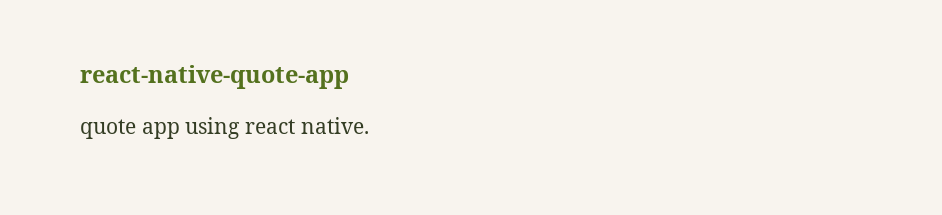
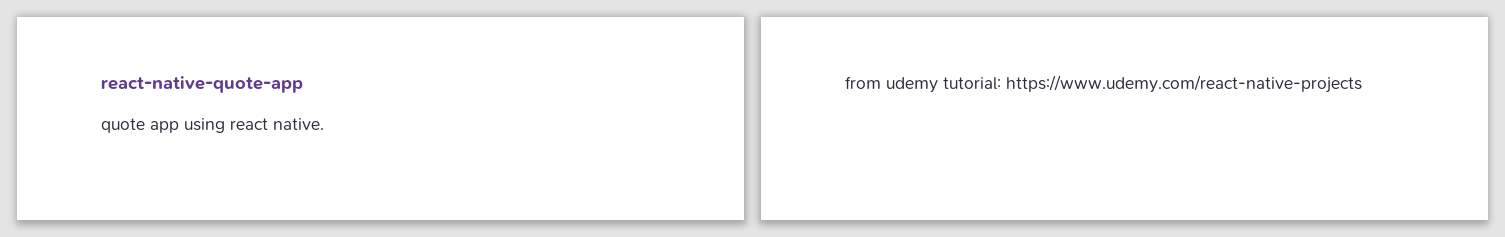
+ from udemy tutorial: https://www.udemy.com/react-native-projects

